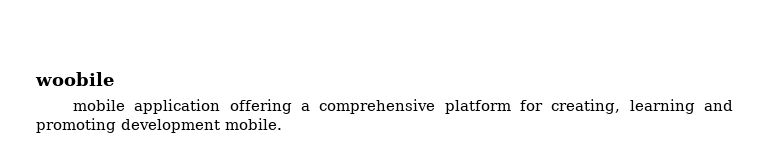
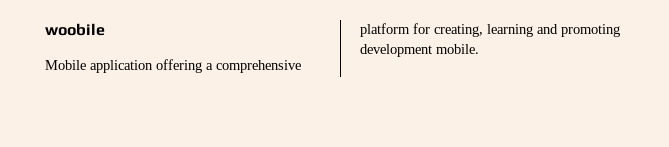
- mobile application offering a comprehensive platform for creating, learning and promoting development mobile.
+ Mobile application offering a comprehensive platform for creating, learning and promoting development mobile.

